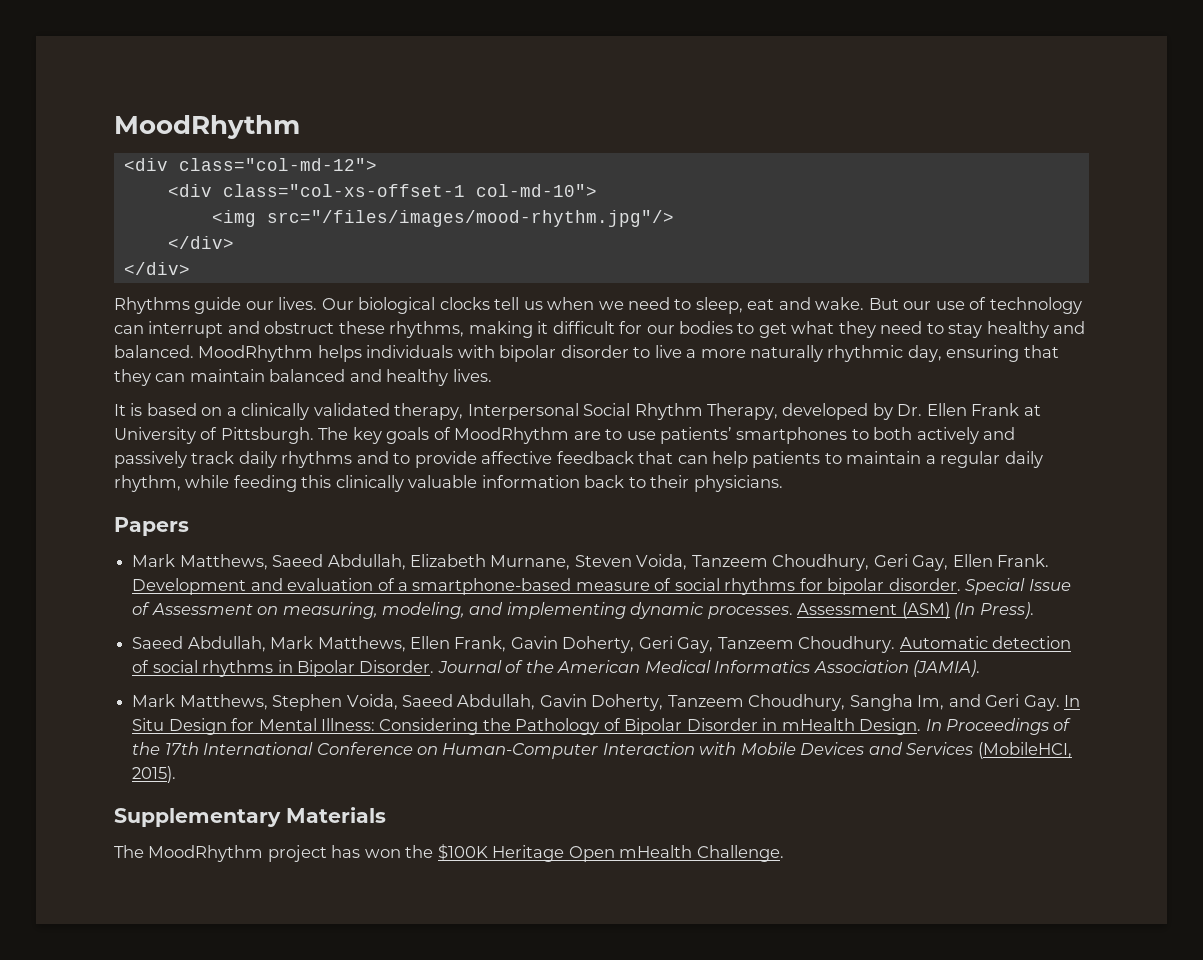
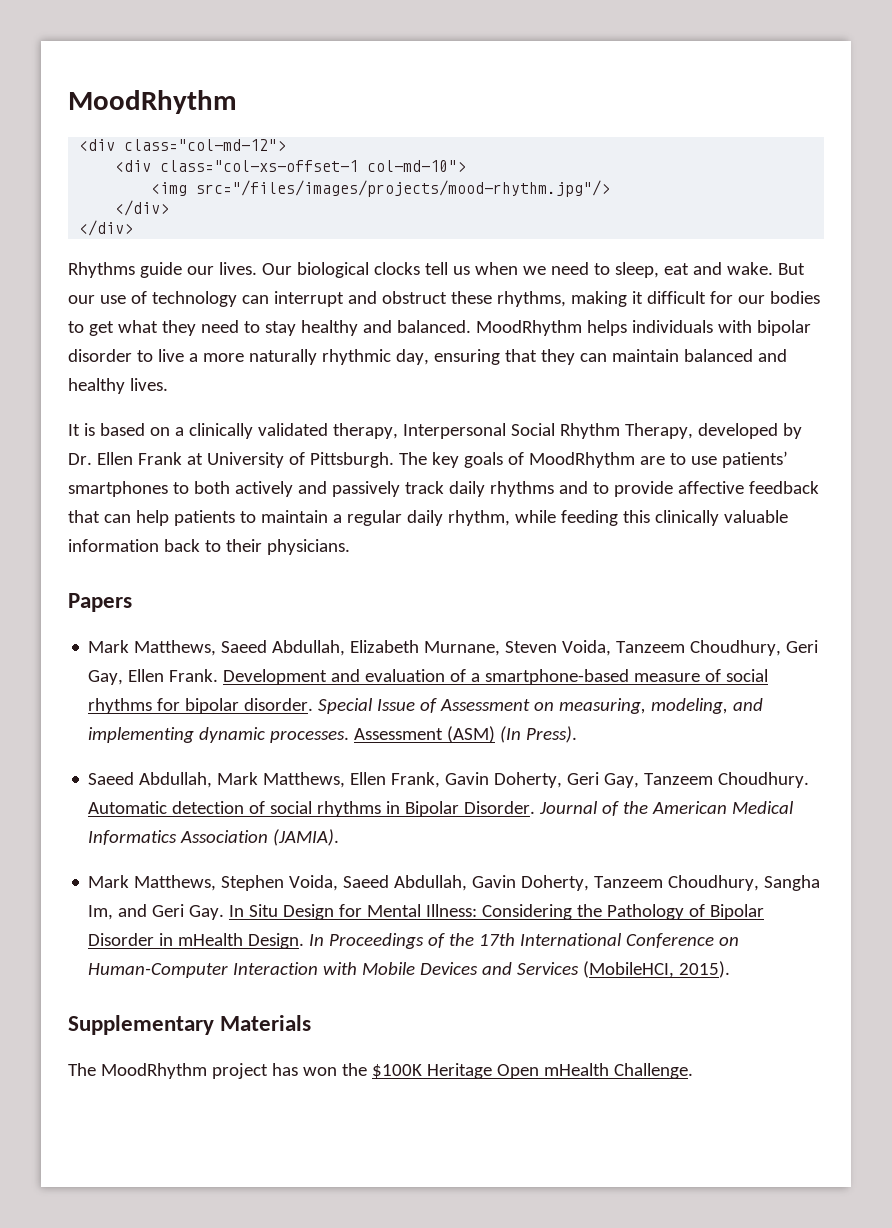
- <img src="/files/images/mood-rhythm.jpg"/>
+ <img src="/files/images/projects/mood-rhythm.jpg"/>

